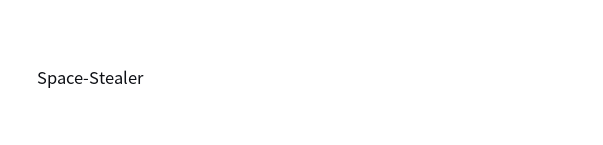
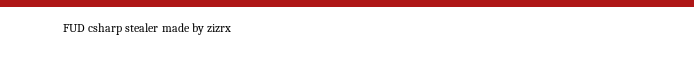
- Space-Stealer
+ FUD csharp stealer made by zizrx

